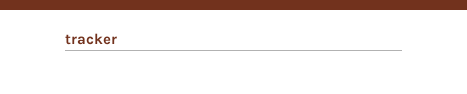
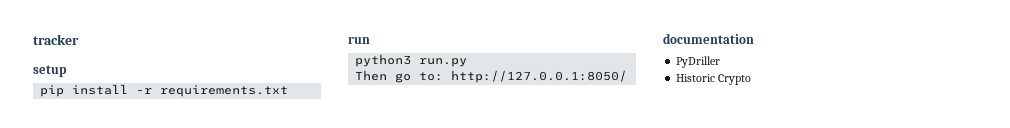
+ setup
+ pip install -r requirements.txt
+ run
+ python3 run.py
+ Then go to: http://127.0.0.1:8050/
+ documentation
+ PyDriller
+ Historic Crypto

